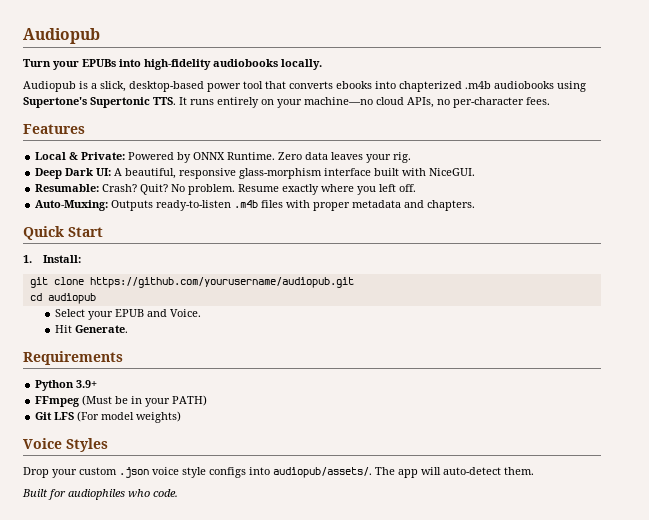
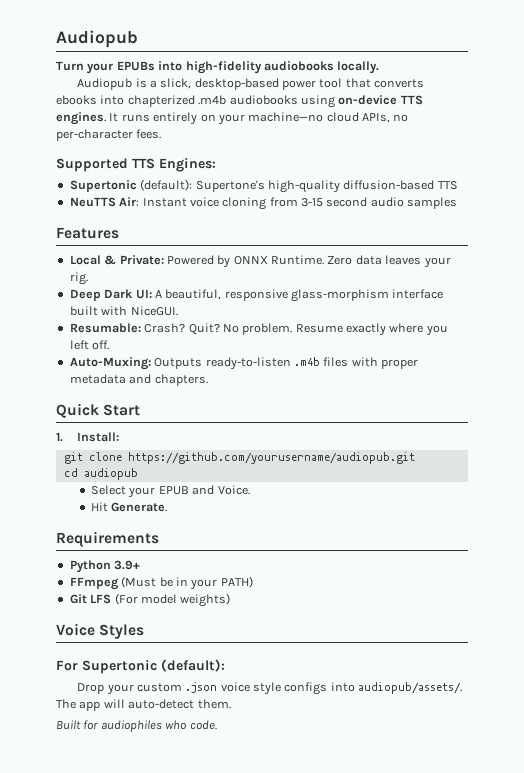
- Audiopub is a slick, desktop-based power tool that converts ebooks into chapterized .m4b audiobooks using Supertone's Supertonic TTS. It runs entirely on your machine—no cloud APIs, no per-character fees.
+ Audiopub is a slick, desktop-based power tool that converts ebooks into chapterized .m4b audiobooks using on-device TTS engines. It runs entirely on your machine—no cloud APIs, no per-character fees.
+ Supported TTS Engines:
+ Supertonic (default): Supertone's high-quality diffusion-based TTS
+ NeuTTS Air: Instant voice cloning from 3-15 second audio samples
+ For Supertonic (default):

